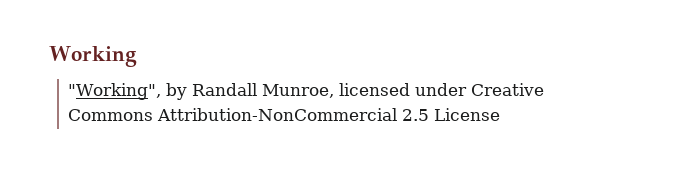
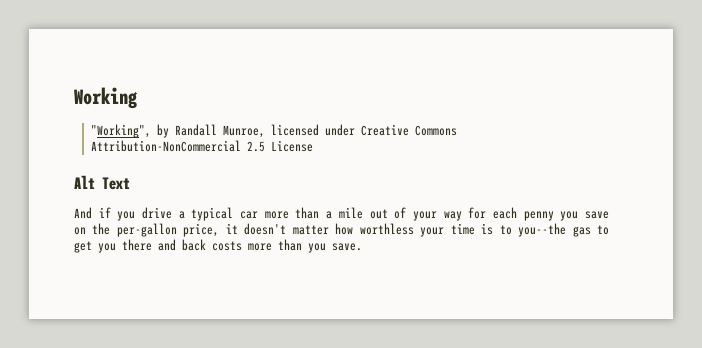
+ Alt Text
+ And if you drive a typical car more than a mile out of your way for each penny you save on the per-gallon price, it doesn't matter how worthless your time is to you--the gas to get you there and back costs more than you save.

